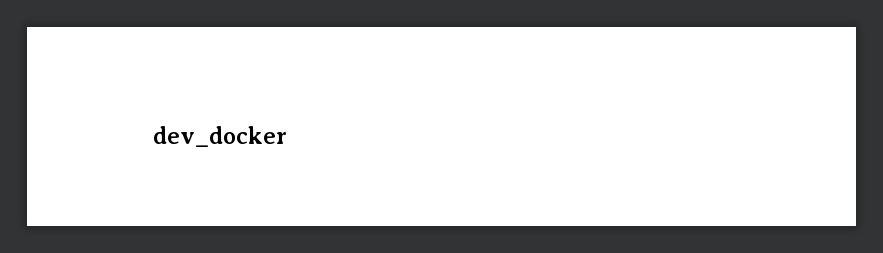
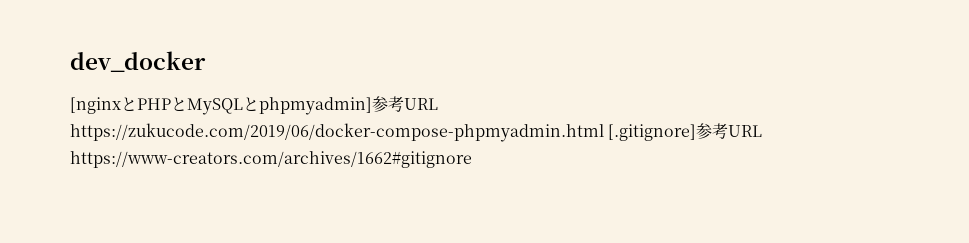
+ [nginxとPHPとMySQLとphpmyadmin]参考URL https://zukucode.com/2019/06/docker-compose-phpmyadmin.html [.gitignore]参考URL https://www-creators.com/archives/1662#gitignore

